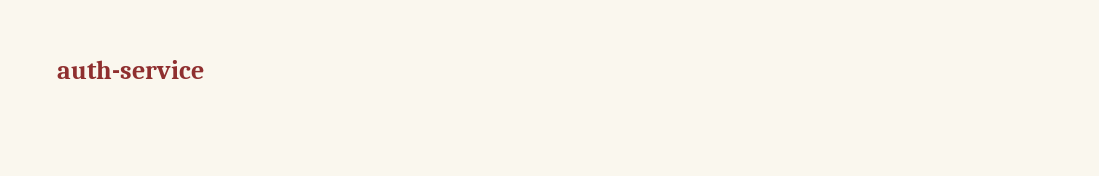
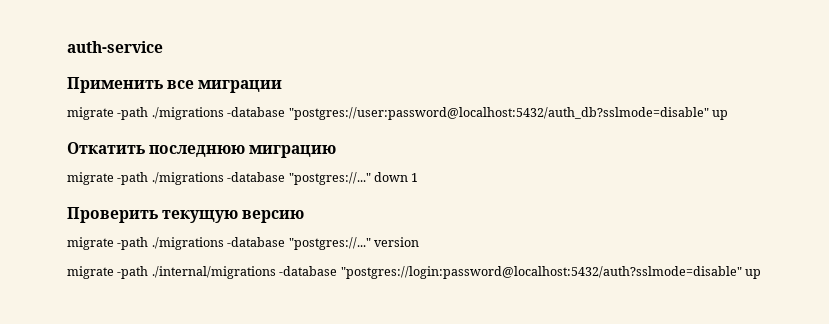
+ Применить все миграции
+ migrate -path ./migrations -database "postgres://user:password@localhost:5432/auth_db?sslmode=disable" up
+ Откатить последнюю миграцию
+ migrate -path ./migrations -database "postgres://..." down 1
+ Проверить текущую версию
+ migrate -path ./migrations -database "postgres://..." version
+ migrate -path ./internal/migrations -database "postgres://login:password@localhost:5432/auth?sslmode=disable" up

